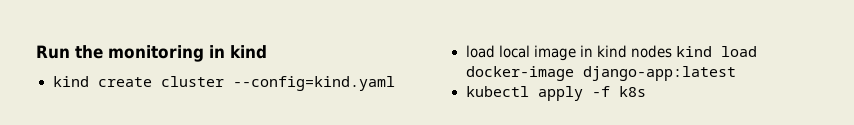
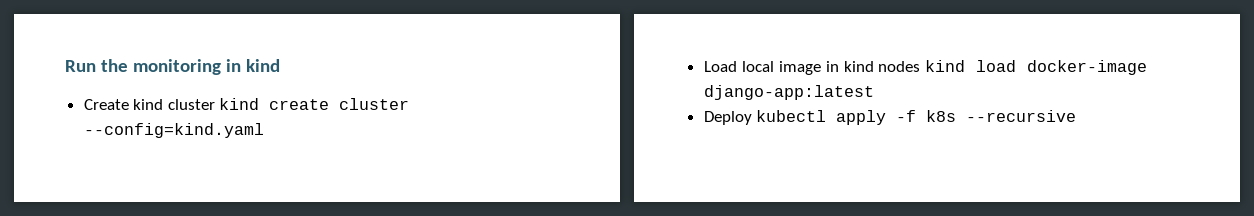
- kind create cluster --config=kind.yaml
+ Create kind cluster kind create cluster --config=kind.yaml
- load local image in kind nodes kind load docker-image django-app:latest
+ Load local image in kind nodes kind load docker-image django-app:latest
- kubectl apply -f k8s
+ Deploy kubectl apply -f k8s --recursive

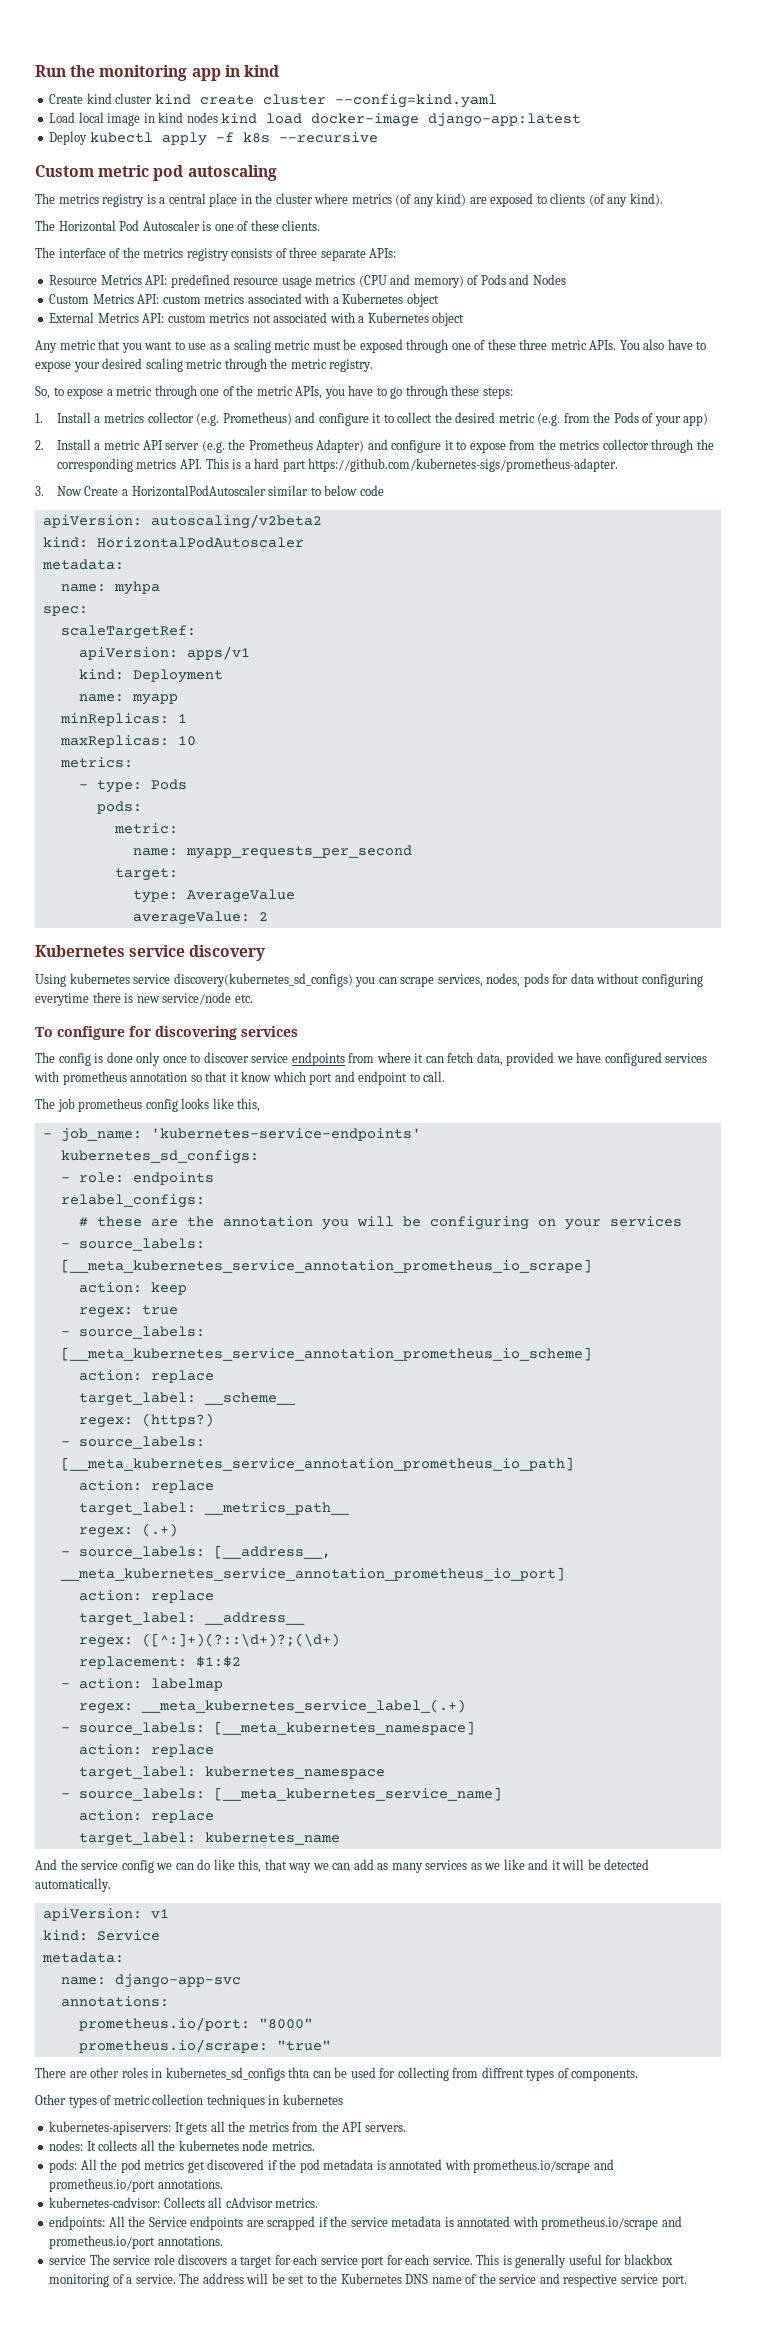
- Run the monitoring in kind
+ Run the monitoring app in kind
+ Custom metric pod autoscaling
+ The metrics registry is a central place in the cluster where metrics (of any kind) are exposed to clients (of any kind).
+ The Horizontal Pod Autoscaler is one of these clients.
+ The interface of the metrics registry consists of three separate APIs:
+ Resource Metrics API: predefined resource usage metrics (CPU and memory) of Pods and Nodes
+ Custom Metrics API: custom metrics associated with a Kubernetes object
+ External Metrics API: custom metrics not associated with a Kubernetes object
+ Any metric that you want to use as a scaling metric must be exposed through one of these three metric APIs. You also have to expose your desired scaling metric through the metric registry.
+ So, to expose a metric through one of the metric APIs, you have to go through these steps:
+ 1. Install a metrics collector (e.g. Prometheus) and configure it to collect the desired metric (e.g. from the Pods of your app)
+ 2. Install a metric API server (e.g. the Prometheus Adapter) and configure it to expose from the metrics collector through the corresponding metrics API. This is a hard part https://github.com/kubernetes-sigs/prometheus-adapter.
+ 3. Now Create a HorizontalPodAutoscaler similar to below code
+ apiVersion: autoscaling/v2beta2
+ kind: HorizontalPodAutoscaler
+ metadata:
+ name: myhpa
+ spec:
+ scaleTargetRef:
+ apiVersion: apps/v1
+ kind: Deployment
+ name: myapp
+ minReplicas: 1
+ maxReplicas: 10
+ metrics:
+ - type: Pods
+ pods:
+ metric:
+ name: myapp_requests_per_second
+ target:
+ type: AverageValue
+ averageValue: 2
+ Kubernetes service discovery
+ Using kubernetes service discovery(kubernetes_sd_configs) you can scrape services, nodes, pods for data without configuring everytime there is new service/node etc.
+ To configure for discovering services
+ The config is done only once to discover service endpoints from where it can fetch data, provided we have configured services with prometheus annotation so that it know which port and endpoint to call.
+ The job prometheus config looks like this,
+ - job_name: 'kubernetes-service-endpoints'
+ kubernetes_sd_configs:
+ - role: endpoints
+ relabel_configs:
+ # these are the annotation you will be configuring on your services
+ - source_labels: [__meta_kubernetes_service_annotation_prometheus_io_scrape]
+ action: keep
+ regex: true
+ - source_labels: [__meta_kubernetes_service_annotation_prometheus_io_scheme]
+ action: replace
+ target_label: __scheme__
+ regex: (https?)
+ - source_labels: [__meta_kubernetes_service_annotation_prometheus_io_path]
+ action: replace
+ target_label: __metrics_path__
+ regex: (.+)
+ - source_labels: [__address__, __meta_kubernetes_service_annotation_prometheus_io_port]
+ action: replace
+ target_label: __address__
+ regex: ([^:]+)(?::\d+)?;(\d+)
+ replacement: $1:$2
+ - action: labelmap
+ regex: __meta_kubernetes_service_label_(.+)
+ - source_labels: [__meta_kubernetes_namespace]
+ action: replace
+ target_label: kubernetes_namespace
+ - source_labels: [__meta_kubernetes_service_name]
+ action: replace
+ target_label: kubernetes_name
+ And the service config we can do like this, that way we can add as many services as we like and it will be detected automatically.
+ apiVersion: v1
+ kind: Service
+ metadata:
+ name: django-app-svc
+ annotations:
+ prometheus.io/port: "8000"
+ prometheus.io/scrape: "true"
+ There are other roles in kubernetes_sd_configs thta can be used for collecting from diffrent types of components.
+ Other types of metric collection techniques in kubernetes
+ kubernetes-apiservers: It gets all the metrics from the API servers.
+ nodes: It collects all the kubernetes node metrics.
+ pods: All the pod metrics get discovered if the pod metadata is annotated with prometheus.io/scrape and prometheus.io/port annotations.
+ kubernetes-cadvisor: Collects all cAdvisor metrics.
+ endpoints: All the Service endpoints are scrapped if the service metadata is annotated with prometheus.io/scrape and prometheus.io/port annotations.
+ service The service role discovers a target for each service port for each service. This is generally useful for blackbox monitoring of a service. The address will be set to the Kubernetes DNS name of the service and respective service port.

